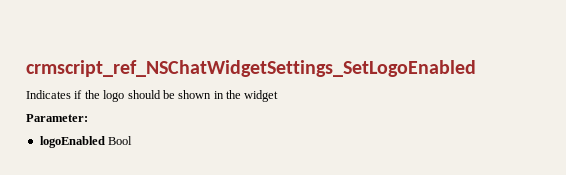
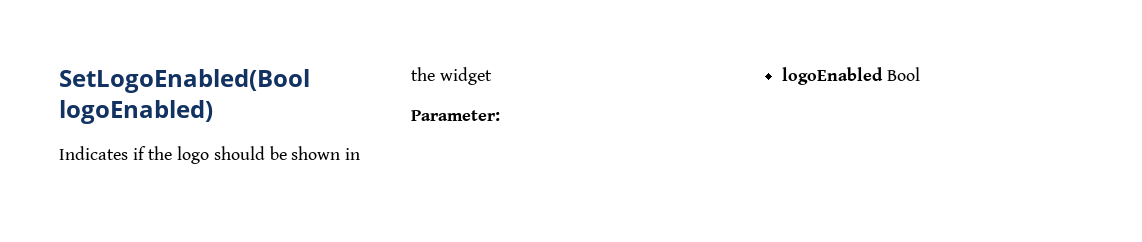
- crmscript_ref_NSChatWidgetSettings_SetLogoEnabled
+ SetLogoEnabled(Bool logoEnabled)

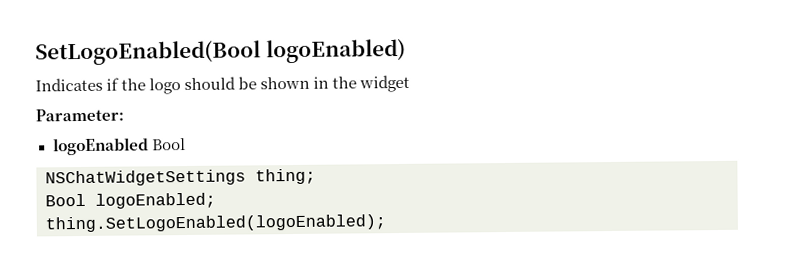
+ NSChatWidgetSettings thing;
+ Bool logoEnabled;
+ thing.SetLogoEnabled(logoEnabled);

